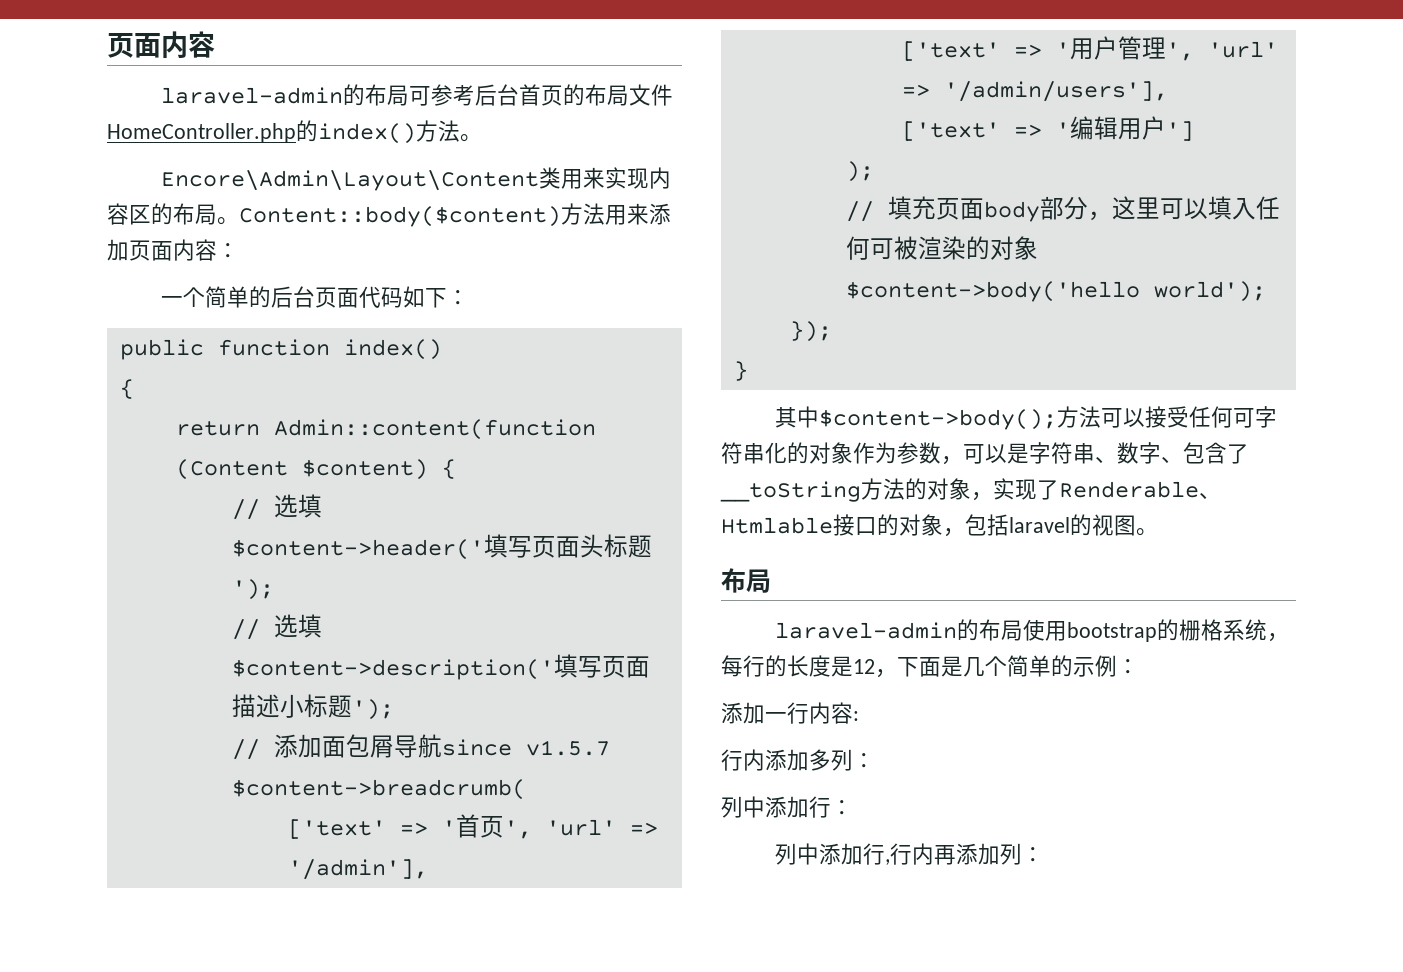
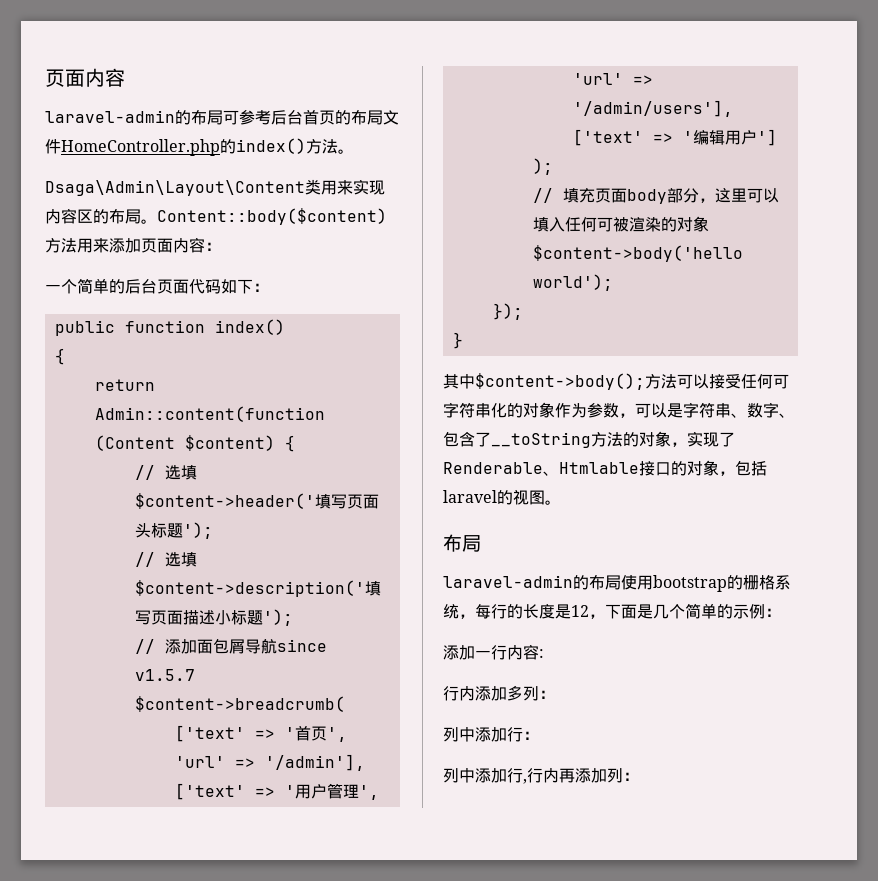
- Encore\Admin\Layout\Content类用来实现内容区的布局。
+ Dsaga\Admin\Layout\Content类用来实现内容区的布局。

